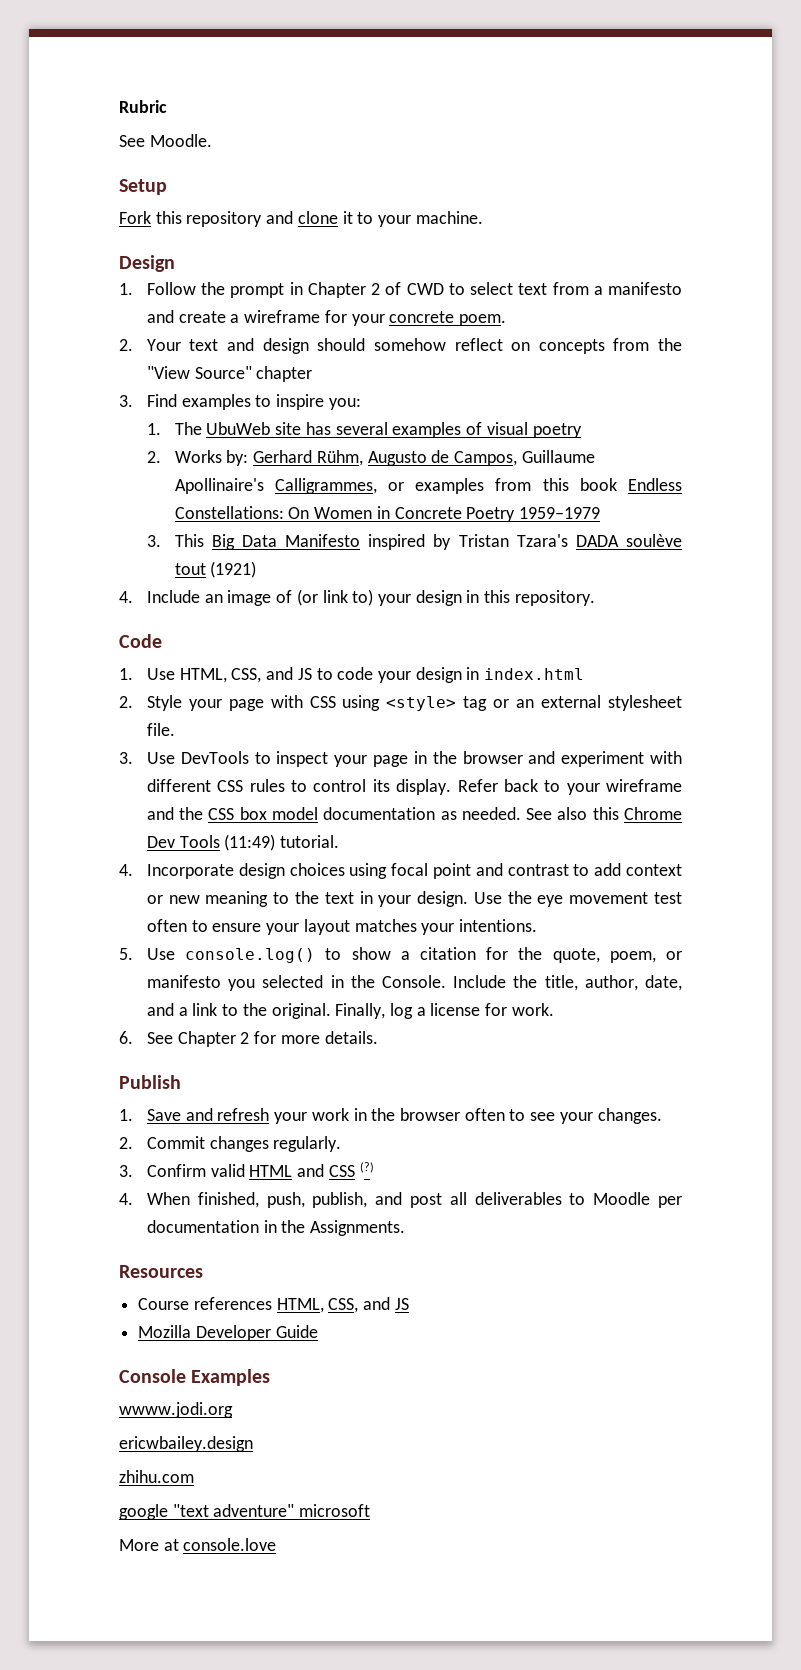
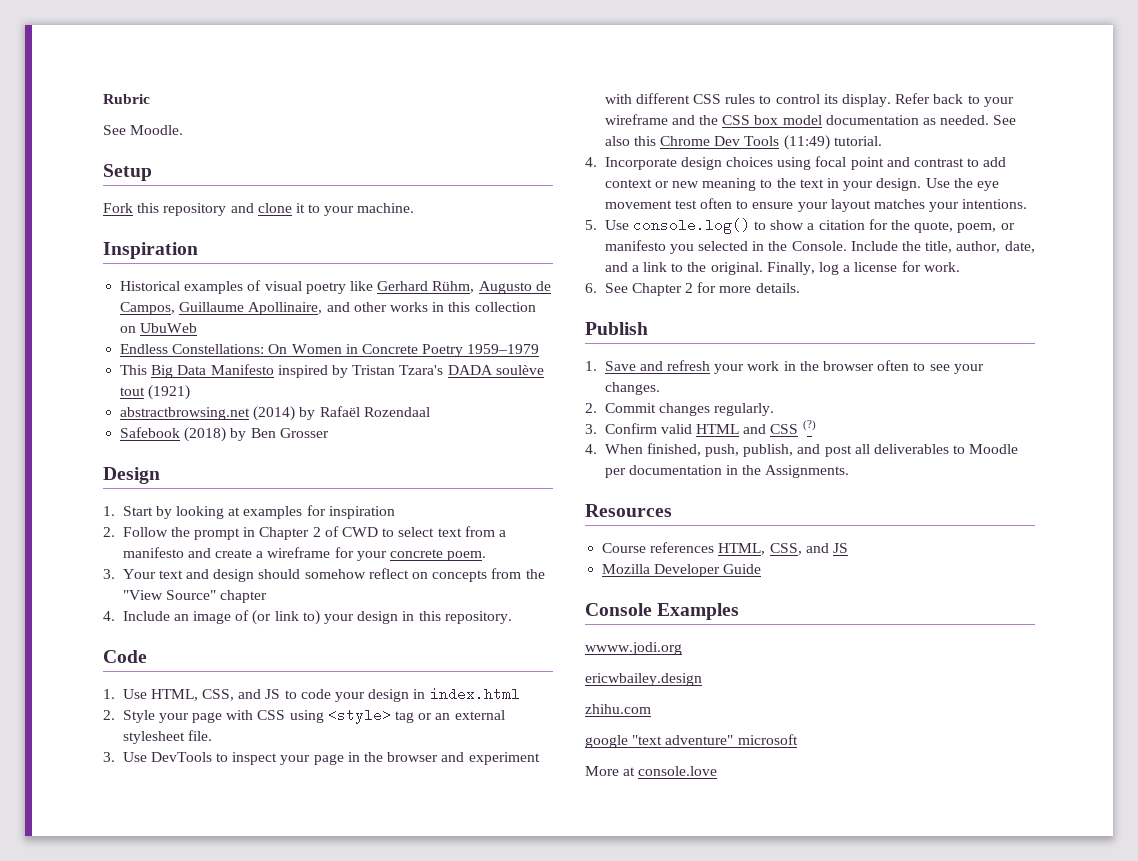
+ Inspiration
+ Historical examples of visual poetry like Gerhard Rühm, Augusto de Campos, Guillaume Apollinaire, and other works in this collection on UbuWeb
+ Endless Constellations: On Women in Concrete Poetry 1959–1979
+ This Big Data Manifesto inspired by Tristan Tzara's DADA soulève tout (1921)
+ abstractbrowsing.net (2014) by Rafaël Rozendaal
+ Safebook (2018) by Ben Grosser
  Design
- 1. Follow the prompt in Chapter 2 of CWD to select text from a manifesto and create a wireframe for your concrete poem.
+ 1. Start by looking at examples for inspiration
+ 2. Follow the prompt in Chapter 2 of CWD to select text from a manifesto and create a wireframe for your concrete poem.
- 2. Your text and design should somehow reflect on concepts from the "View Source" chapter
+ 3. Your text and design should somehow reflect on concepts from the "View Source" chapter
- 3. Find examples to inspire you:
- 1. The UbuWeb site has several examples of visual poetry
- 2. Works by: Gerhard Rühm, Augusto de Campos, Guillaume Apollinaire's Calligrammes, or examples from this book Endless Constellations: On Women in Concrete Poetry 1959–1979
- 3. This Big Data Manifesto inspired by Tristan Tzara's DADA soulève tout (1921)

